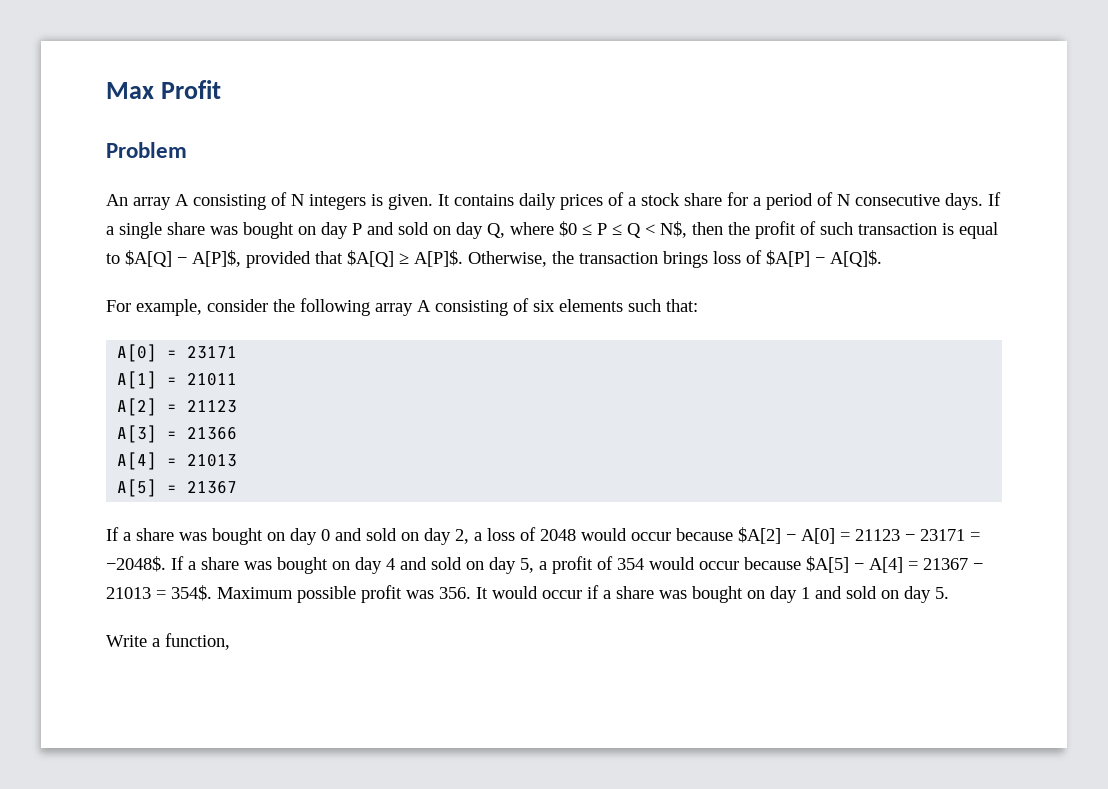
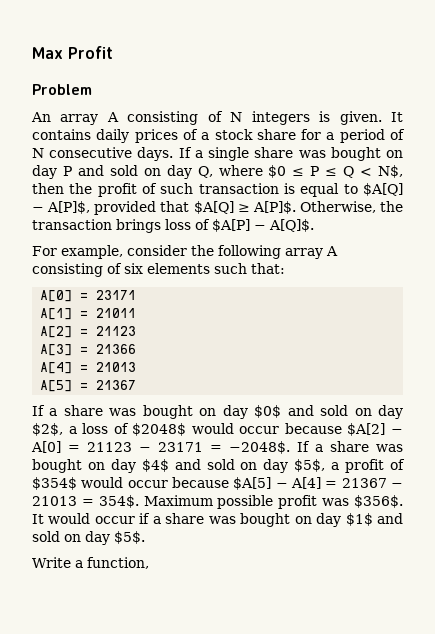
- If a share was bought on day 0 and sold on day 2, a loss of 2048 would occur because $A[2] − A[0] = 21123 − 23171 = −2048$.
+ If a share was bought on day $0$ and sold on day $2$, a loss of $2048$ would occur because $A[2] − A[0] = 21123 − 23171 = −2048$.
- If a share was bought on day 4 and sold on day 5, a profit of 354 would occur because $A[5] − A[4] = 21367 − 21013 = 354$.
+ If a share was bought on day $4$ and sold on day $5$, a profit of $354$ would occur because $A[5] − A[4] = 21367 − 21013 = 354$.
- Maximum possible profit was 356. It would occur if a share was bought on day 1 and sold on day 5.
+ Maximum possible profit was $356$. It would occur if a share was bought on day $1$ and sold on day $5$.

